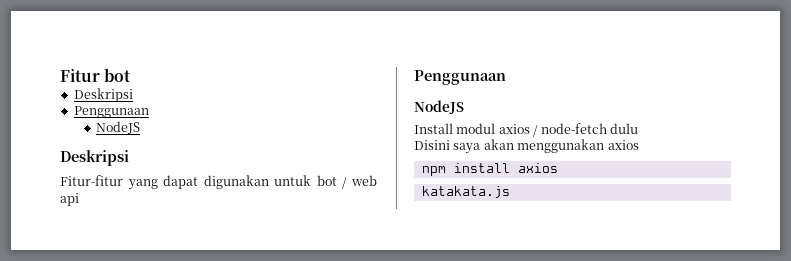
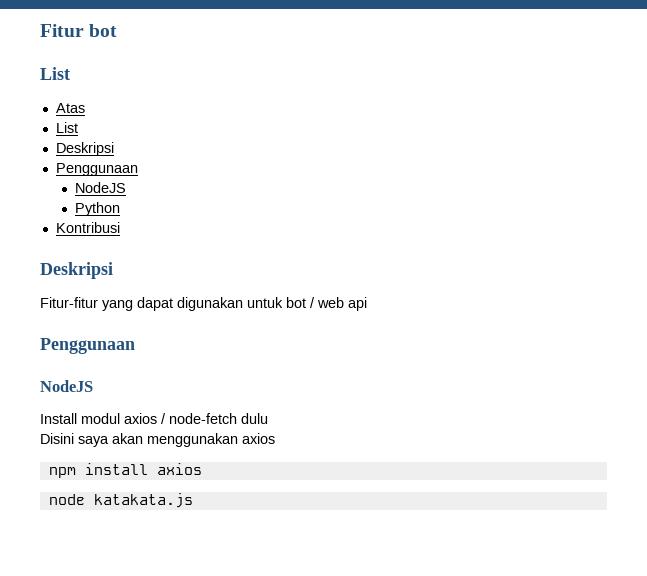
  Fitur bot
+ List
+ Atas
+ List
+ Python
+ Kontribusi
- katakata.js
+ node katakata.js

